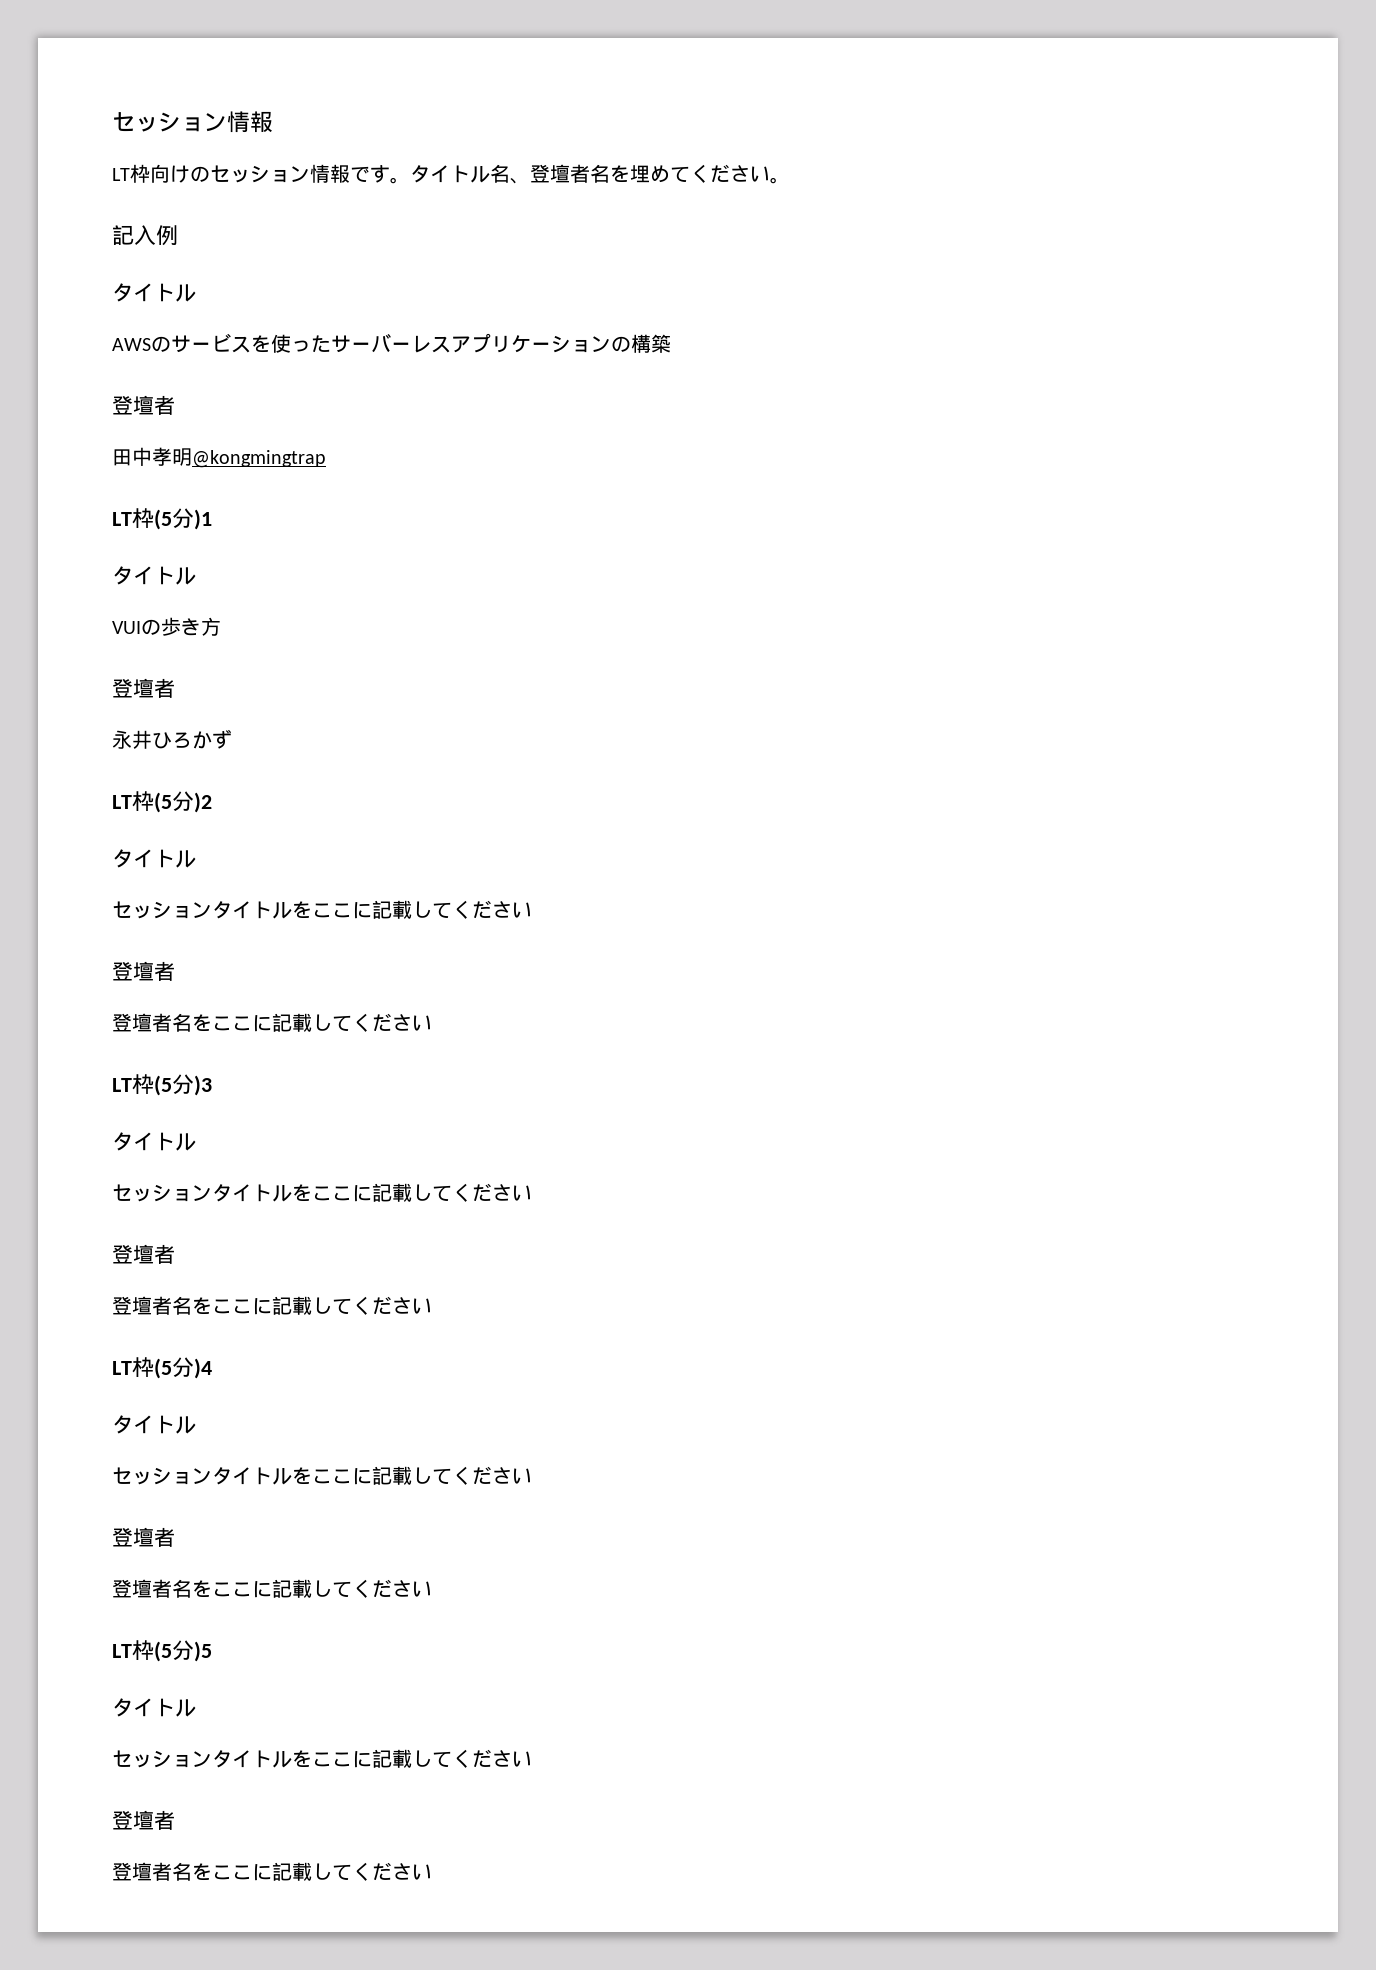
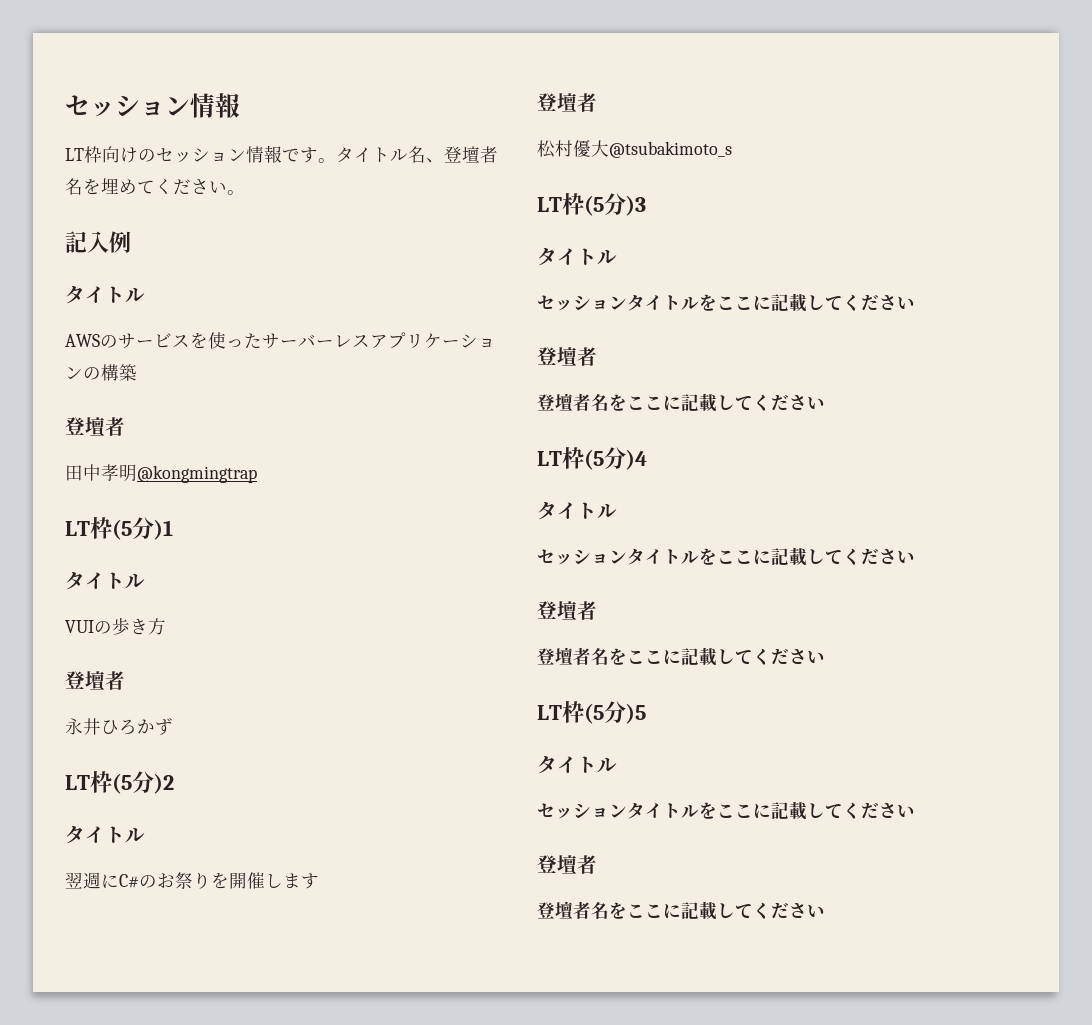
  LT枠(5分)2
  タイトル
- セッションタイトルをここに記載してください
+ 翌週にC#のお祭りを開催します
  登壇者
- 登壇者名をここに記載してください
+ 松村優大@tsubakimoto_s

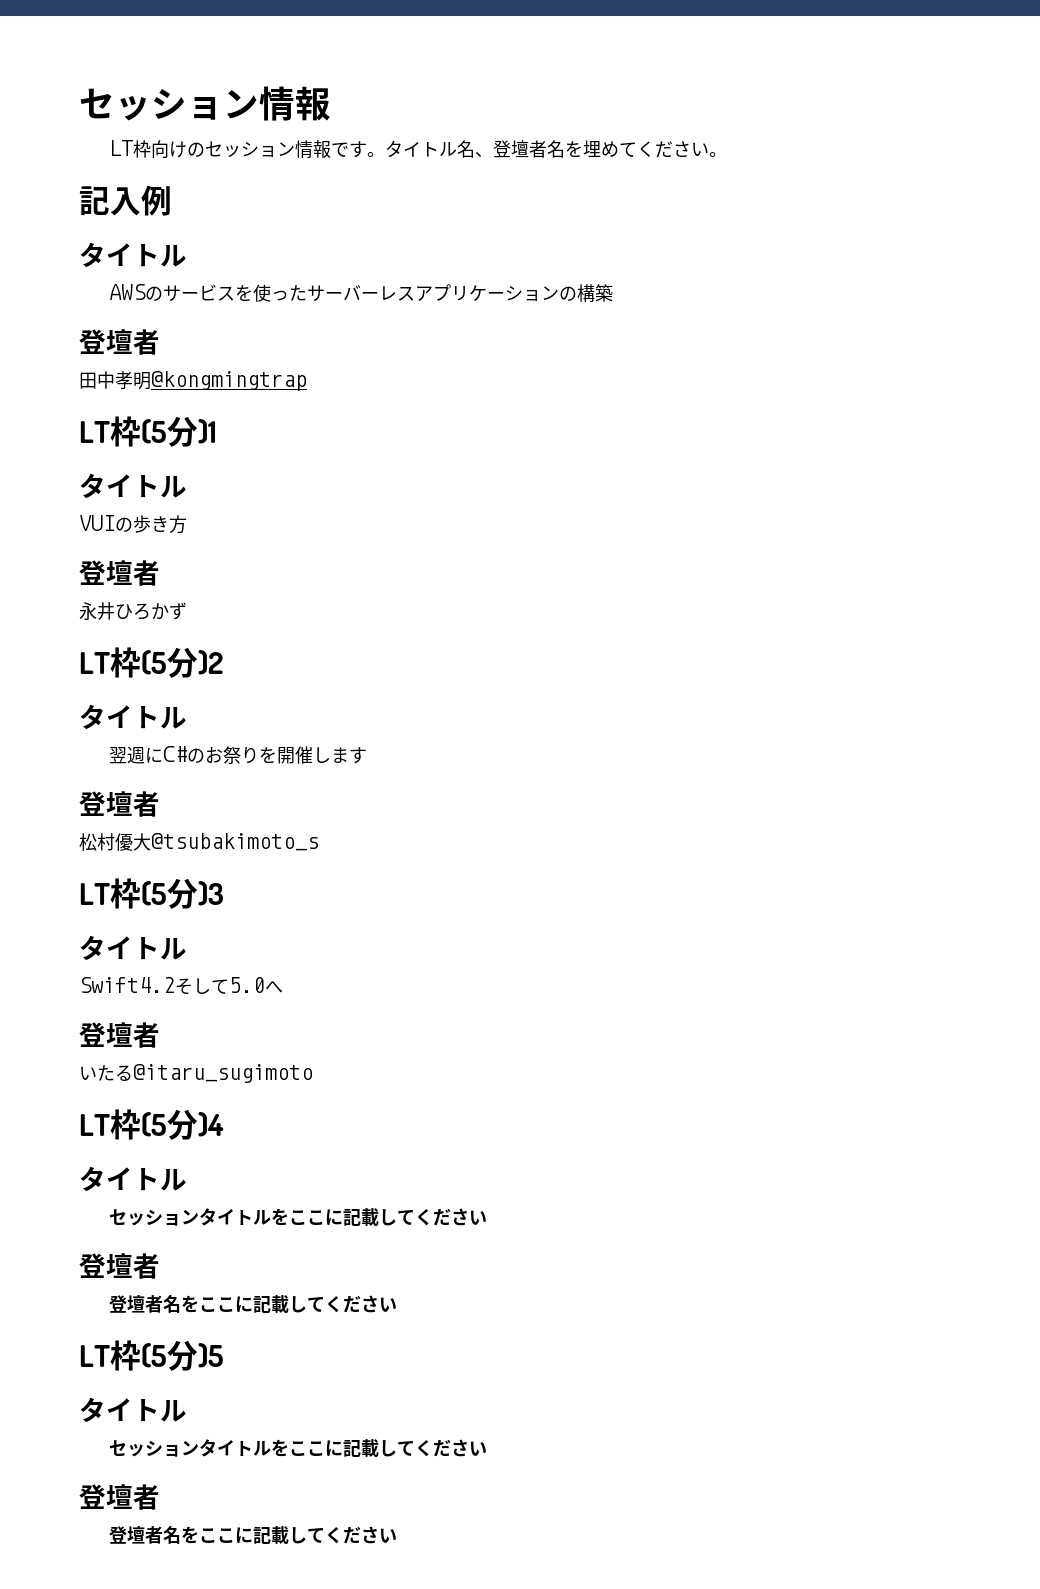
  LT枠(5分)3
  タイトル
- セッションタイトルをここに記載してください
+ Swift4.2そして5.0へ
  登壇者
- 登壇者名をここに記載してください
+ いたる@itaru_sugimoto

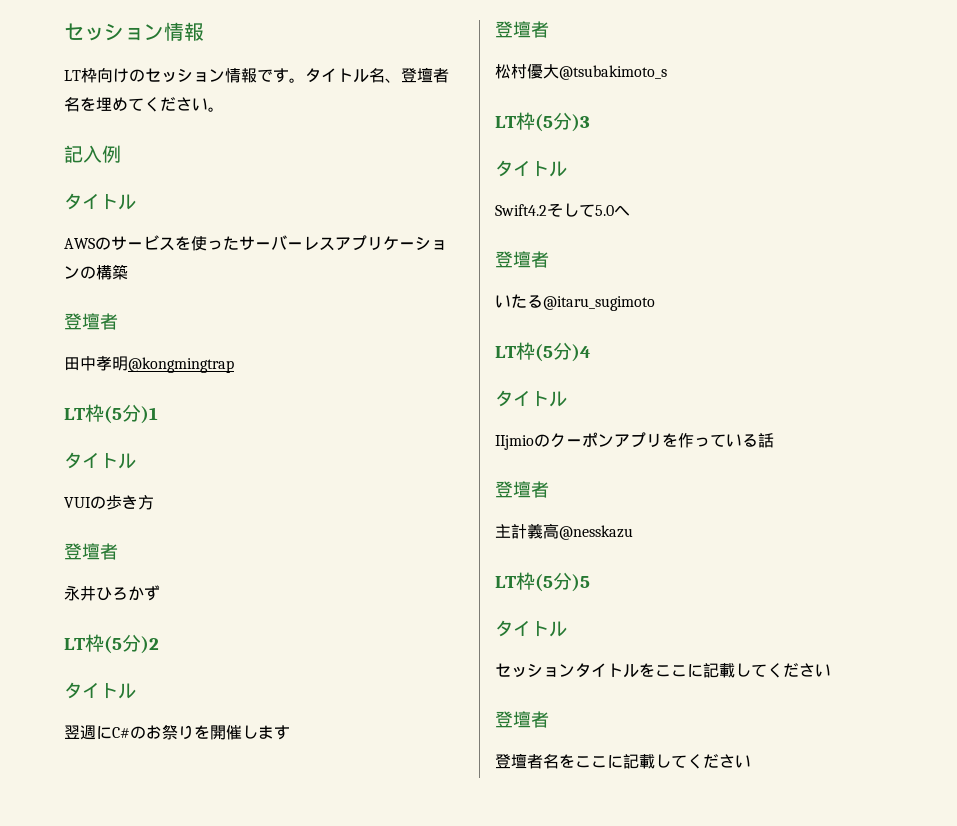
  LT枠(5分)4
  タイトル
- セッションタイトルをここに記載してください
+ IIjmioのクーポンアプリを作っている話
  登壇者
- 登壇者名をここに記載してください
+ 主計義高@nesskazu

